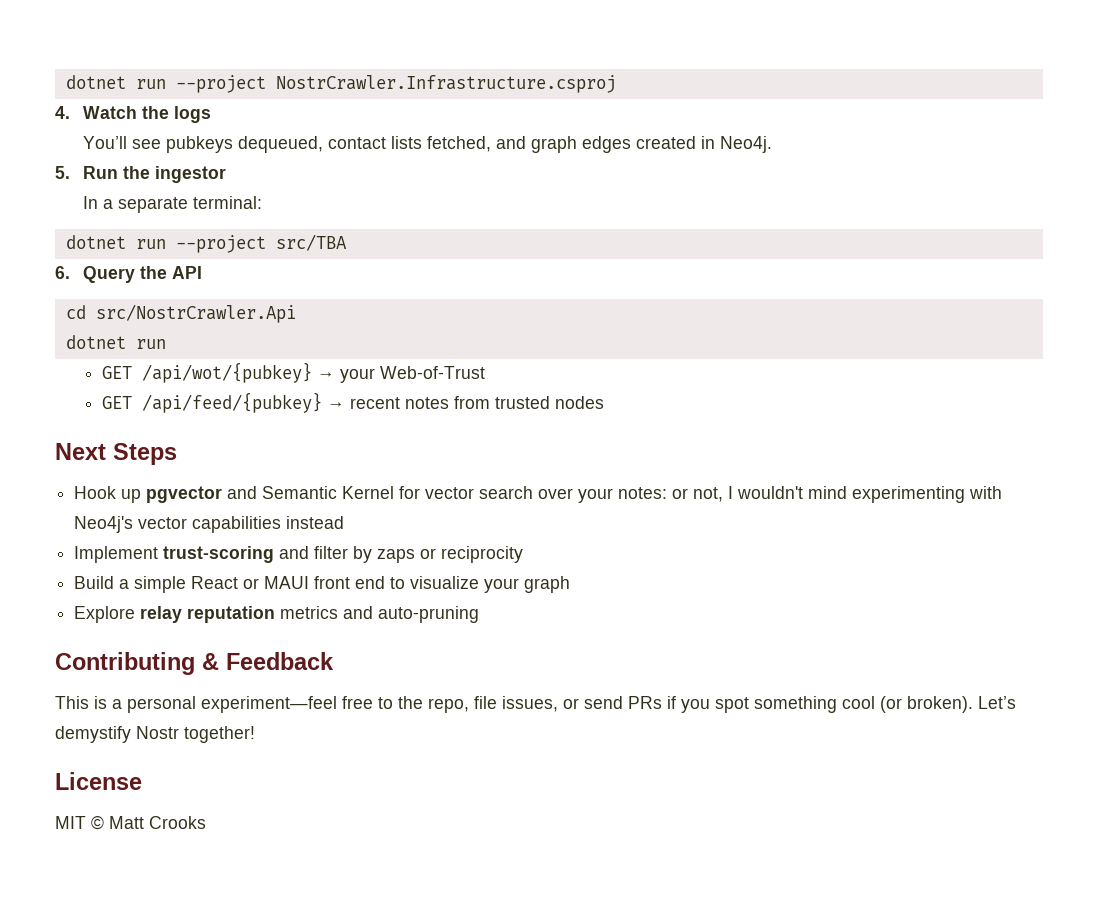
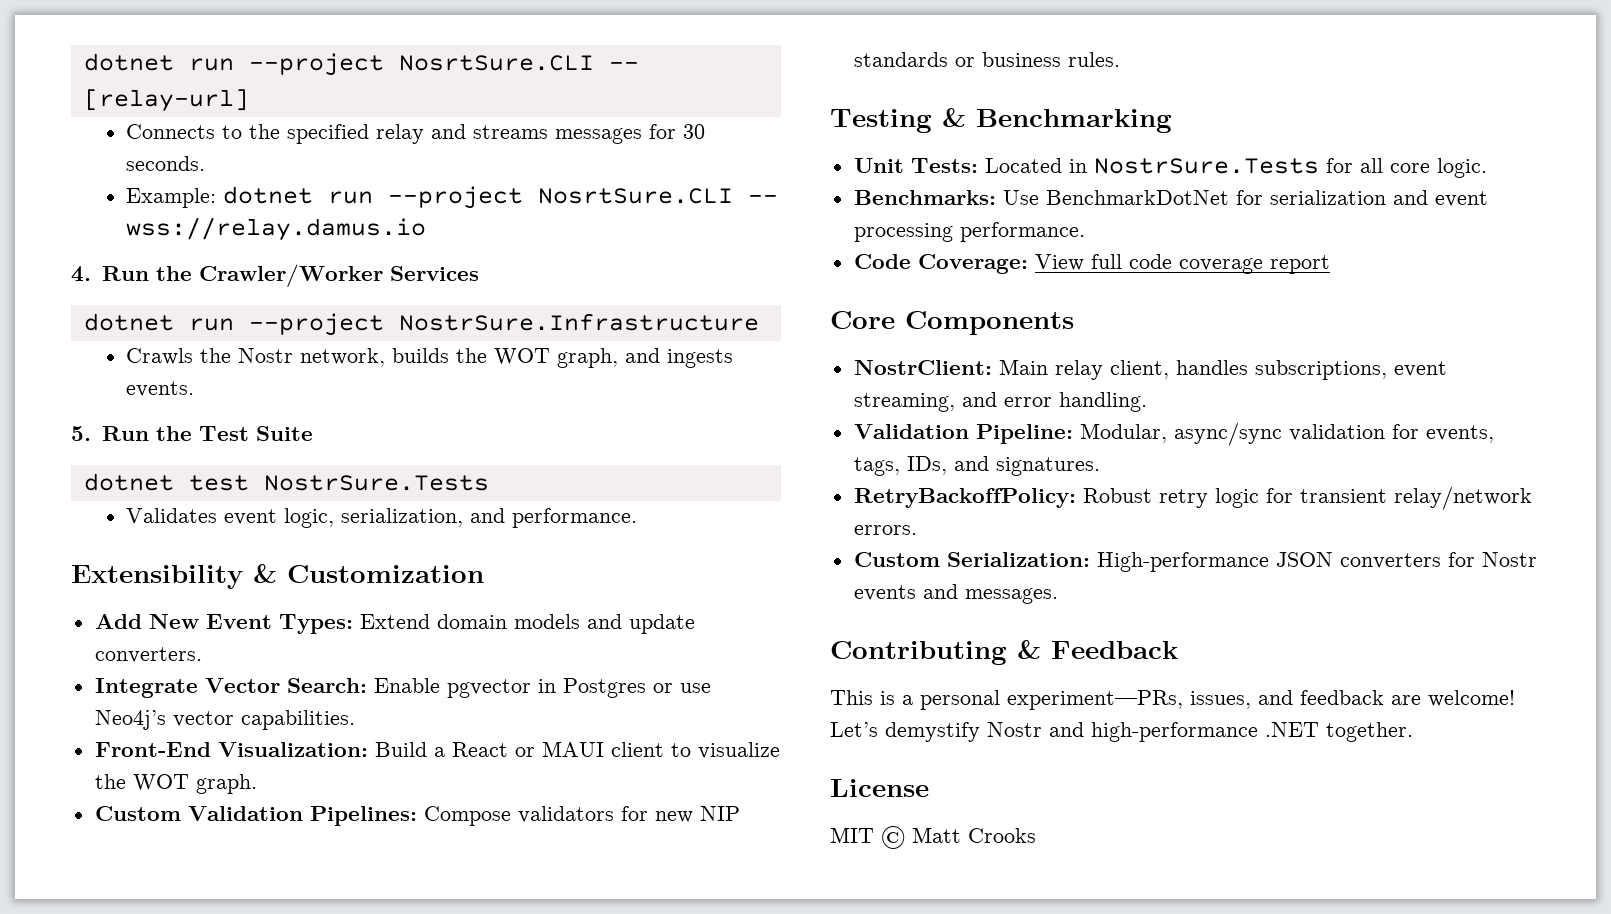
- dotnet run --project NostrCrawler.Infrastructure.csproj
- 4. Watch the logs
- You’ll see pubkeys dequeued, contact lists fetched, and graph edges created in Neo4j.
- 5. Run the ingestor
- In a separate terminal:
- dotnet run --project src/TBA
- 6. Query the API
- cd src/NostrCrawler.Api
- dotnet run
- GET /api/wot/{pubkey} → your Web‑of‑Trust
- GET /api/feed/{pubkey} → recent notes from trusted nodes
- Next Steps
- Hook up pgvector and Semantic Kernel for vector search over your notes: or not, I wouldn't mind experimenting with Neo4j's vector capabilities instead
- Implement trust‑scoring and filter by zaps or reciprocity
- Build a simple React or MAUI front end to visualize your graph
- Explore relay reputation metrics and auto‑pruning
+ dotnet run --project NosrtSure.CLI -- [relay-url]
+ Connects to the specified relay and streams messages for 30 seconds.
+ Example: dotnet run --project NosrtSure.CLI -- wss://relay.damus.io
+ 4. Run the Crawler/Worker Services
+ dotnet run --project NostrSure.Infrastructure
+ Crawls the Nostr network, builds the WOT graph, and ingests events.
+ 5. Run the Test Suite
+ dotnet test NostrSure.Tests
+ Validates event logic, serialization, and performance.
+ Extensibility & Customization
+ Add New Event Types: Extend domain models and update converters.
+ Integrate Vector Search: Enable pgvector in Postgres or use Neo4j’s vector capabilities.
+ Front-End Visualization: Build a React or MAUI client to visualize the WOT graph.
+ Custom Validation Pipelines: Compose validators for new NIP standards or business rules.
+ Testing & Benchmarking
+ Unit Tests: Located in NostrSure.Tests for all core logic.
+ Benchmarks: Use BenchmarkDotNet for serialization and event processing performance.
+ Code Coverage: View full code coverage report
+ Core Components
+ NostrClient: Main relay client, handles subscriptions, event streaming, and error handling.
+ Validation Pipeline: Modular, async/sync validation for events, tags, IDs, and signatures.
+ RetryBackoffPolicy: Robust retry logic for transient relay/network errors.
+ Custom Serialization: High-performance JSON converters for Nostr events and messages.
- This is a personal experiment—feel free to the repo, file issues, or send PRs if you spot something cool (or broken). Let’s demystify Nostr together!
+ This is a personal experiment—PRs, issues, and feedback are welcome! Let’s demystify Nostr and high-performance .NET together.

